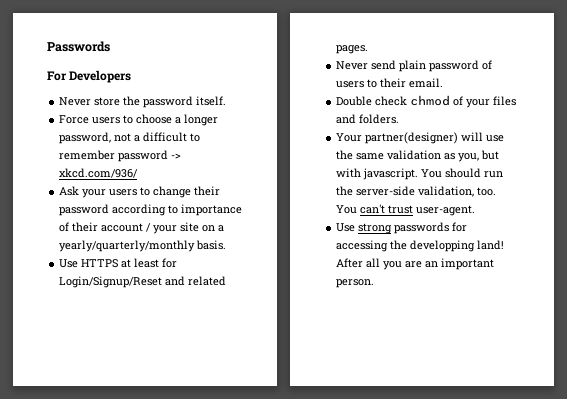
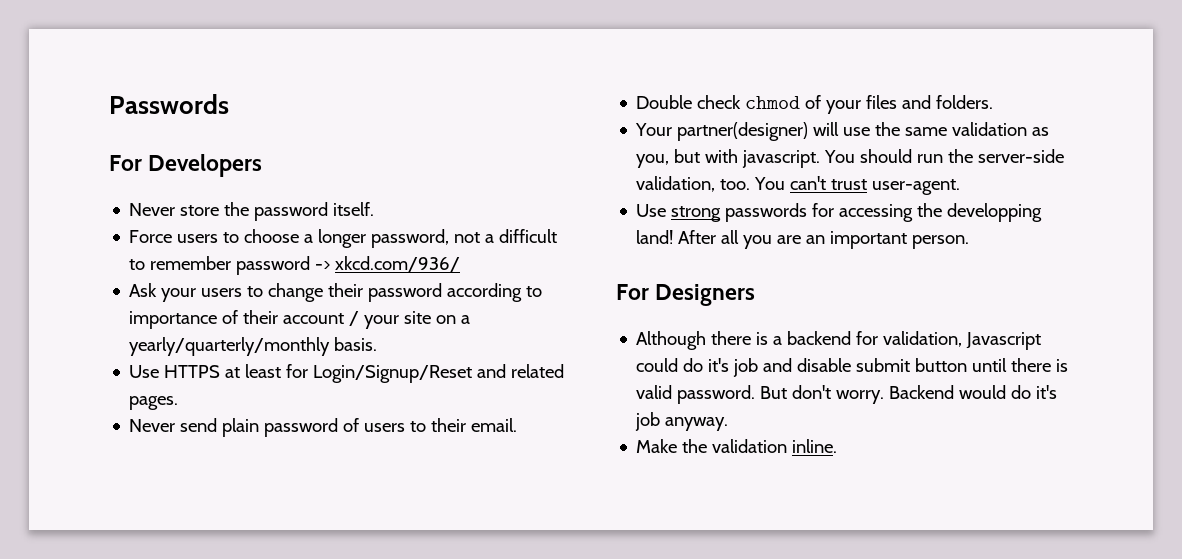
+ For Designers
+ Although there is a backend for validation, Javascript could do it's job and disable submit button until there is valid password. But don't worry. Backend would do it's job anyway.
+ Make the validation inline.

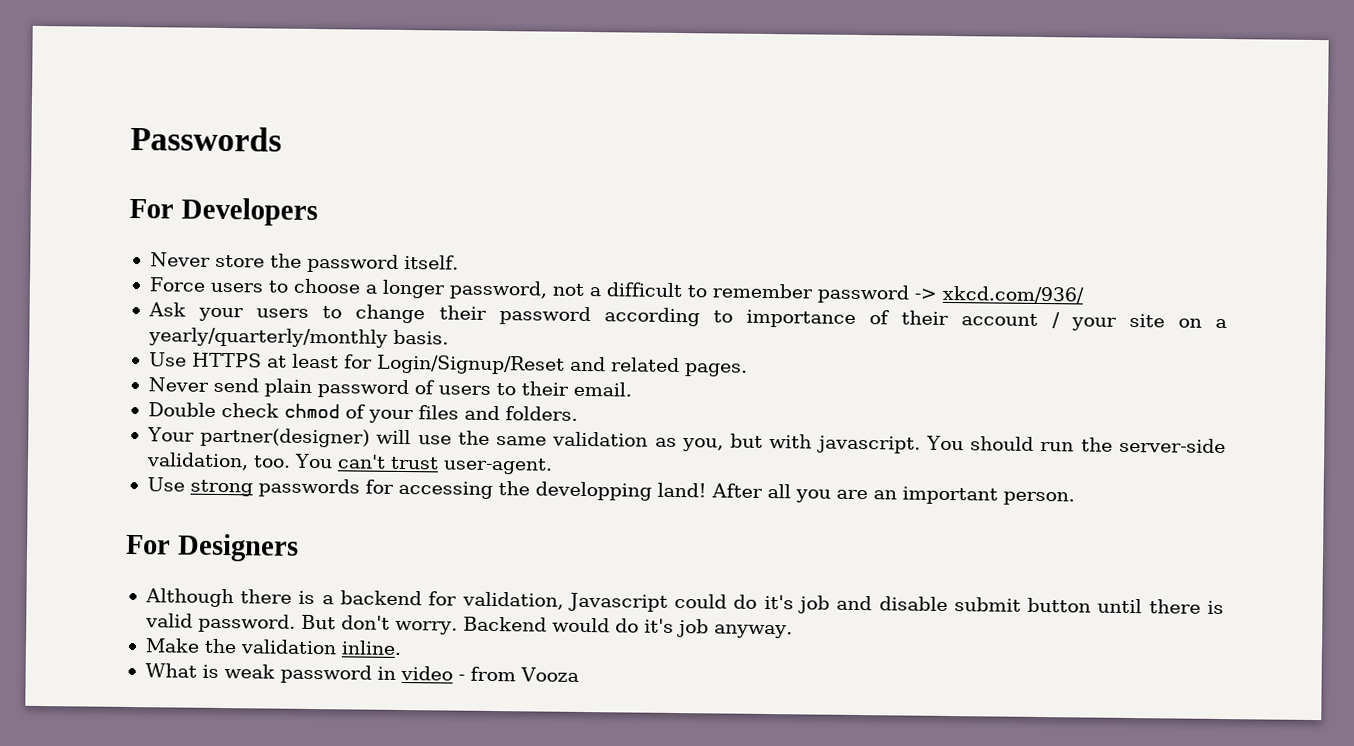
+ What is weak password in video - from Vooza

